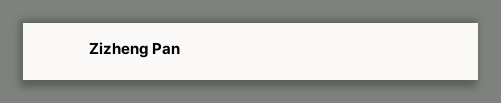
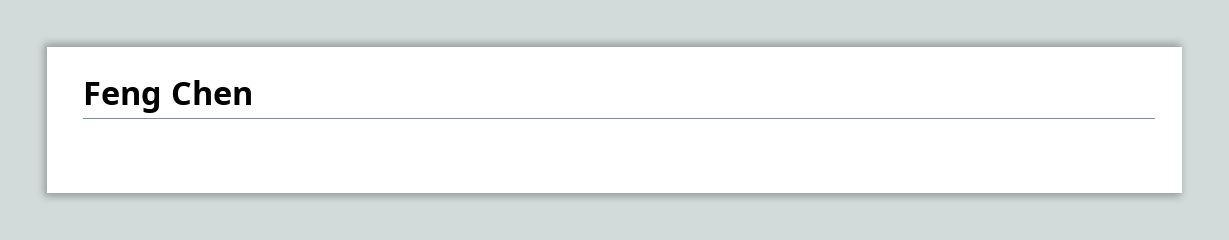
- Zizheng Pan
+ Feng Chen

